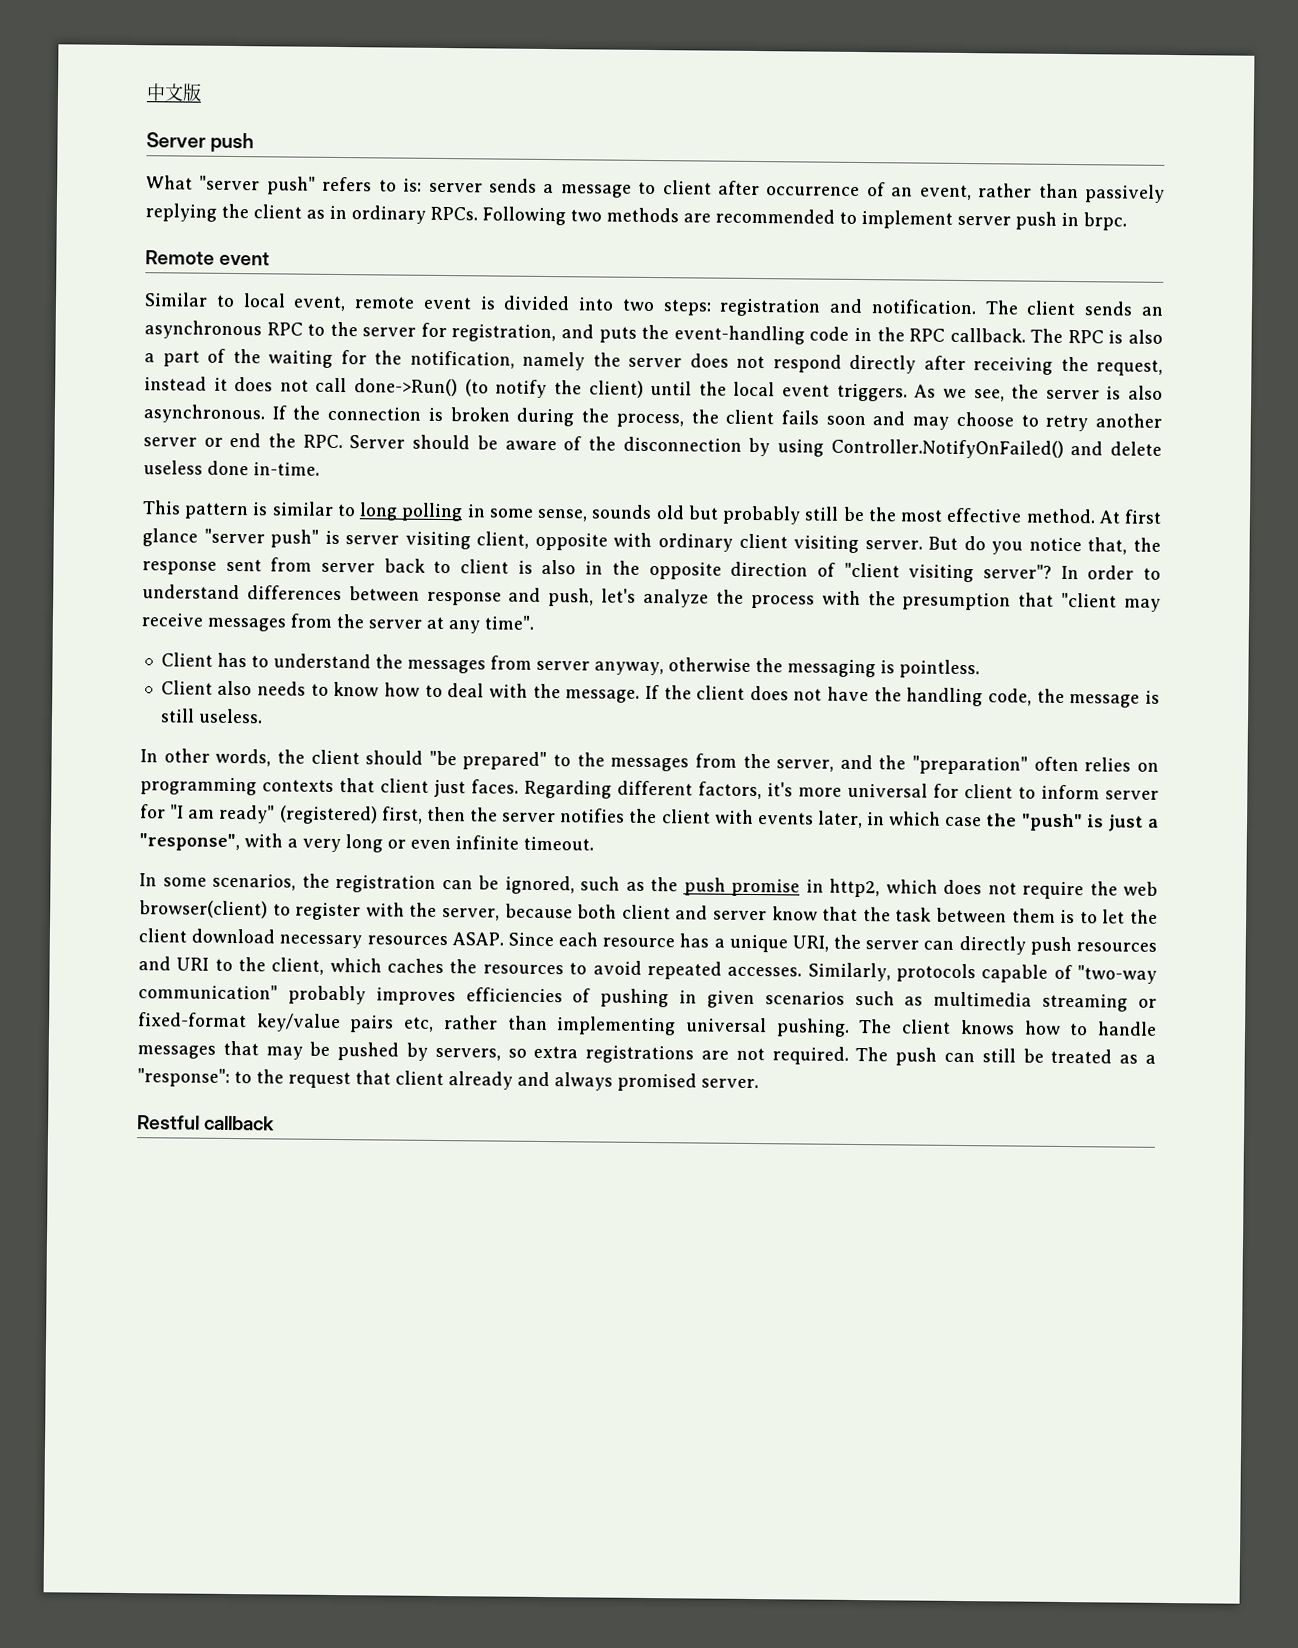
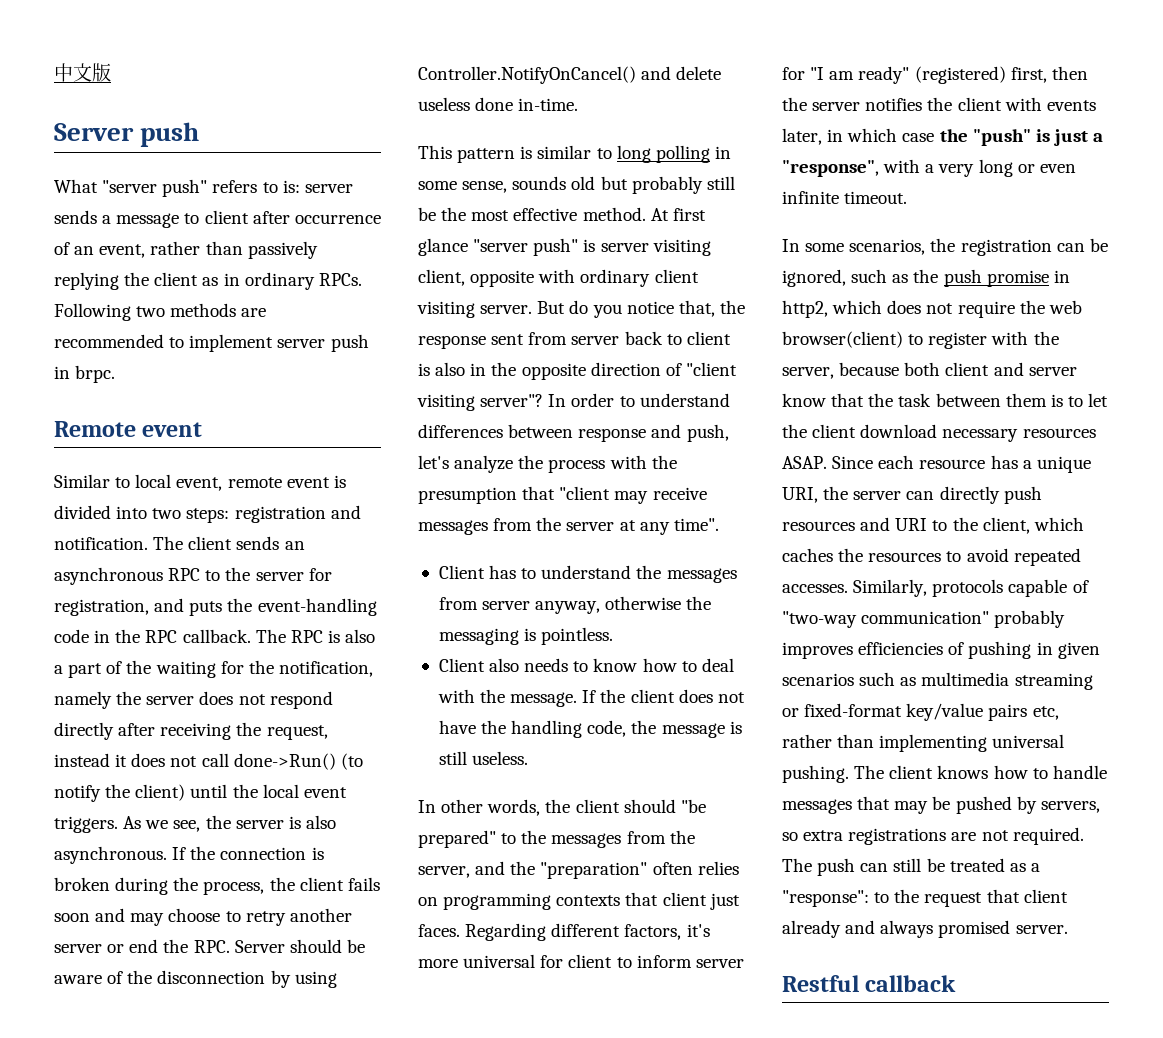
- If the connection is broken during the process, the client fails soon and may choose to retry another server or end the RPC. Server should be aware of the disconnection by using Controller.NotifyOnFailed() and delete useless done in-time.
+ If the connection is broken during the process, the client fails soon and may choose to retry another server or end the RPC. Server should be aware of the disconnection by using Controller.NotifyOnCancel() and delete useless done in-time.

